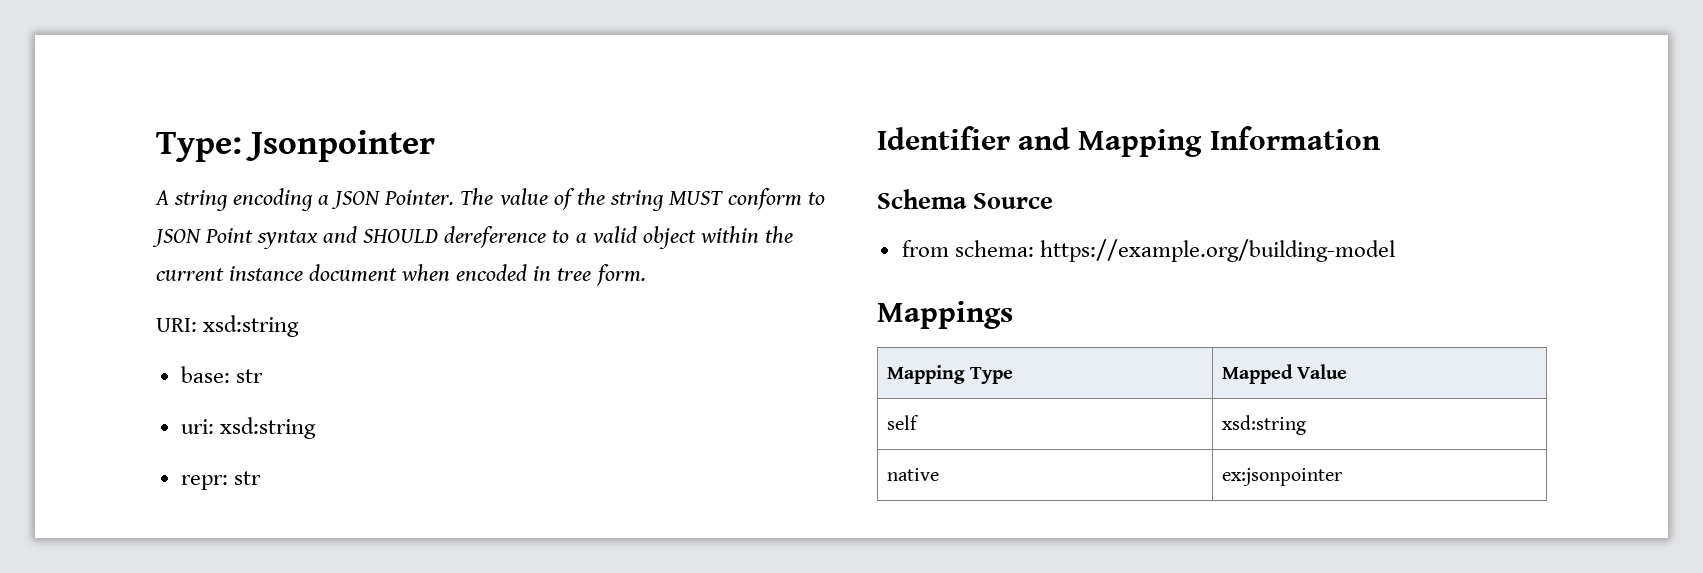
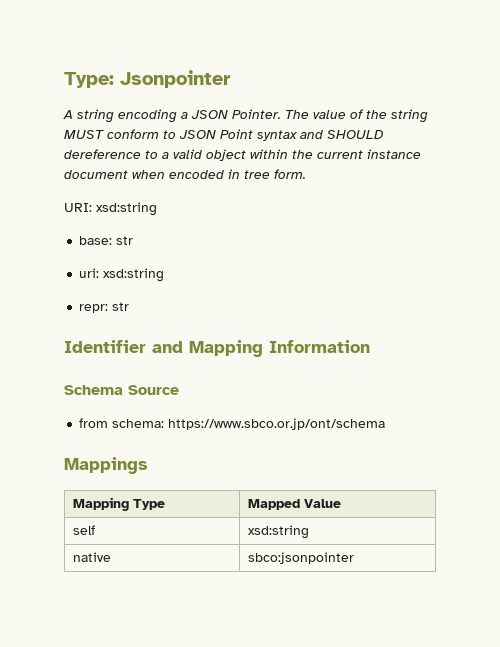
- from schema: https://example.org/building-model
+ from schema: https://www.sbco.or.jp/ont/schema
- native | ex:jsonpointer
+ native | sbco:jsonpointer

